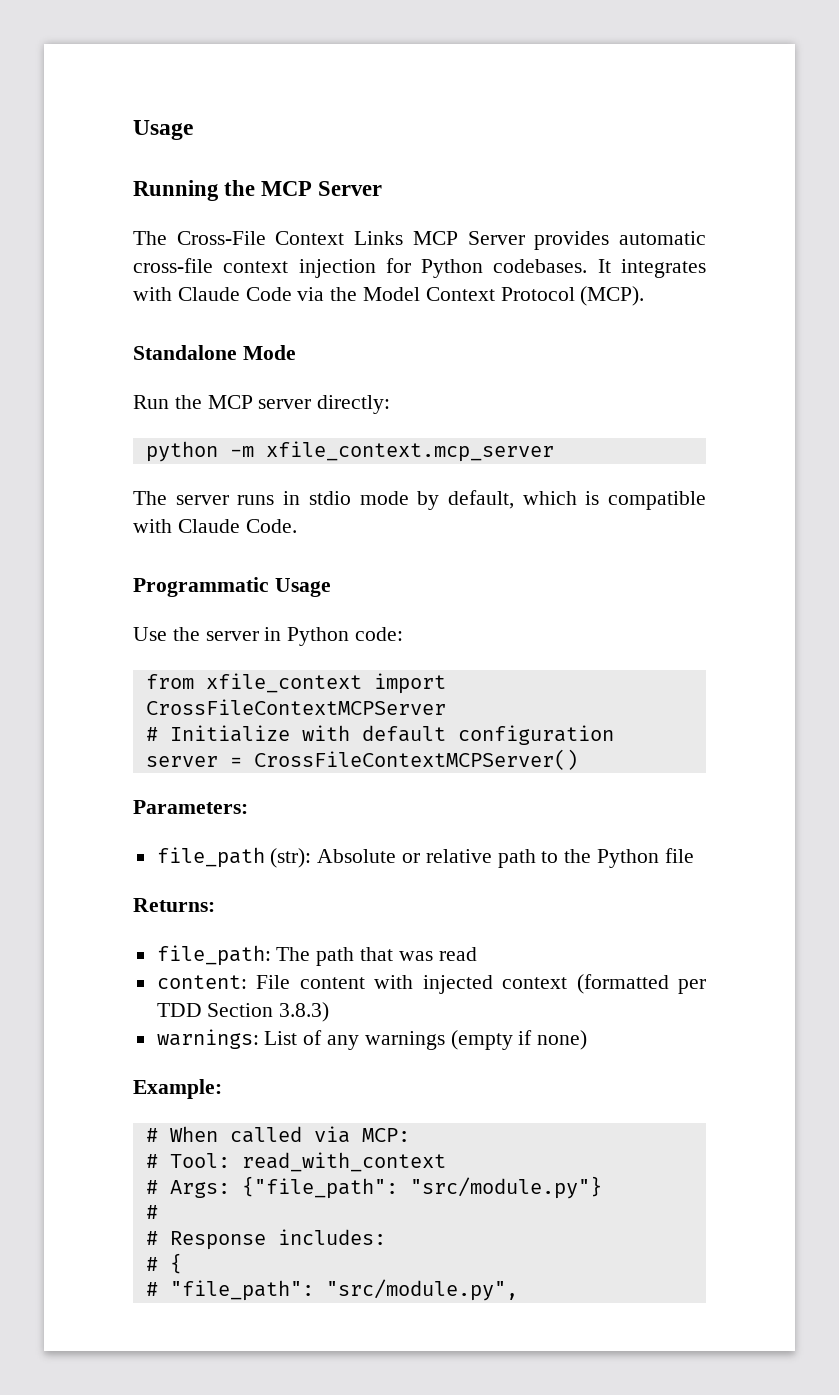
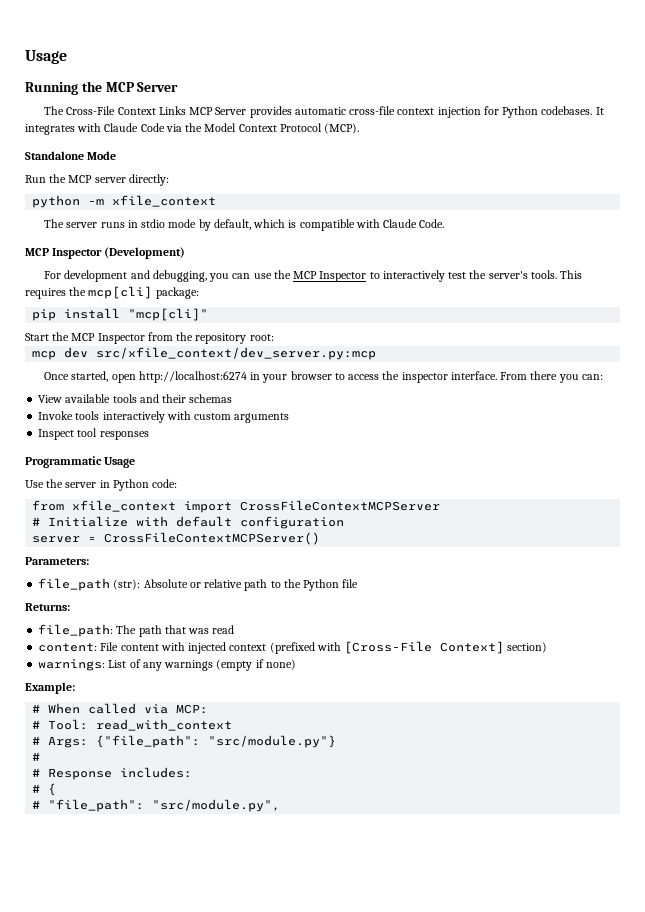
- python -m xfile_context.mcp_server
+ python -m xfile_context
+ MCP Inspector (Development)
+ For development and debugging, you can use the MCP Inspector to interactively test the server's tools. This requires the mcp[cli] package:
+ pip install "mcp[cli]"
+ Start the MCP Inspector from the repository root:
+ mcp dev src/xfile_context/dev_server.py:mcp
+ Once started, open http://localhost:6274 in your browser to access the inspector interface. From there you can:
+ View available tools and their schemas
+ Invoke tools interactively with custom arguments
+ Inspect tool responses
- content: File content with injected context (formatted per TDD Section 3.8.3)
+ content: File content with injected context (prefixed with [Cross-File Context] section)

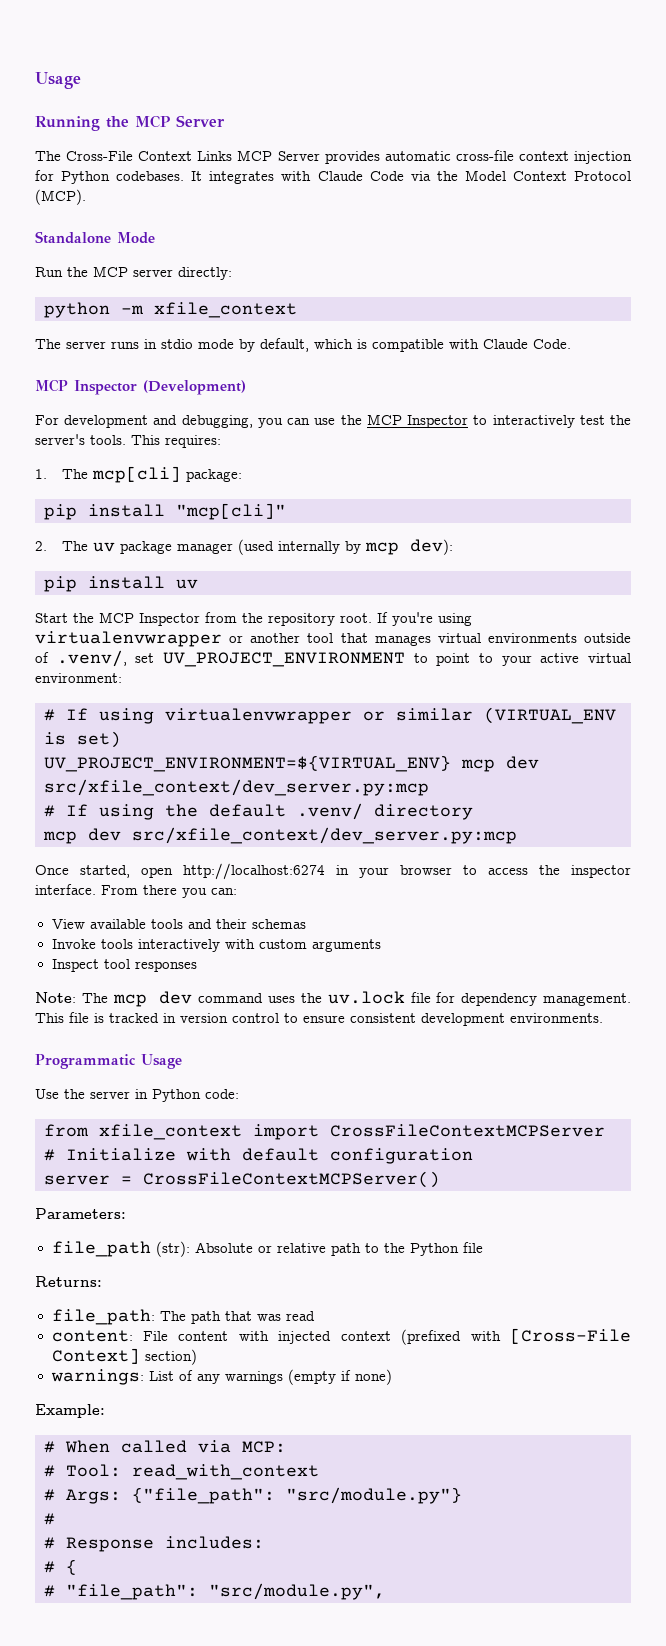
- This requires the mcp[cli] package:
+ This requires:
+ 1. The mcp[cli] package:
+ 2. The uv package manager (used internally by mcp dev):
+ pip install uv
- Start the MCP Inspector from the repository root:
+ Start the MCP Inspector from the repository root. If you're using virtualenvwrapper or another tool that manages virtual environments outside of .venv/, set UV_PROJECT_ENVIRONMENT to point to your active virtual environment:
+ # If using virtualenvwrapper or similar (VIRTUAL_ENV is set)
+ UV_PROJECT_ENVIRONMENT=${VIRTUAL_ENV} mcp dev src/xfile_context/dev_server.py:mcp
+ # If using the default .venv/ directory
+ Note: The mcp dev command uses the uv.lock file for dependency management. This file is tracked in version control to ensure consistent development environments.

